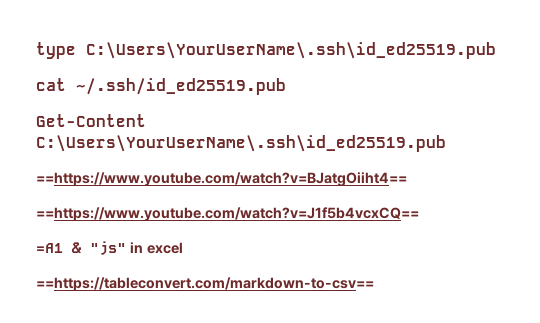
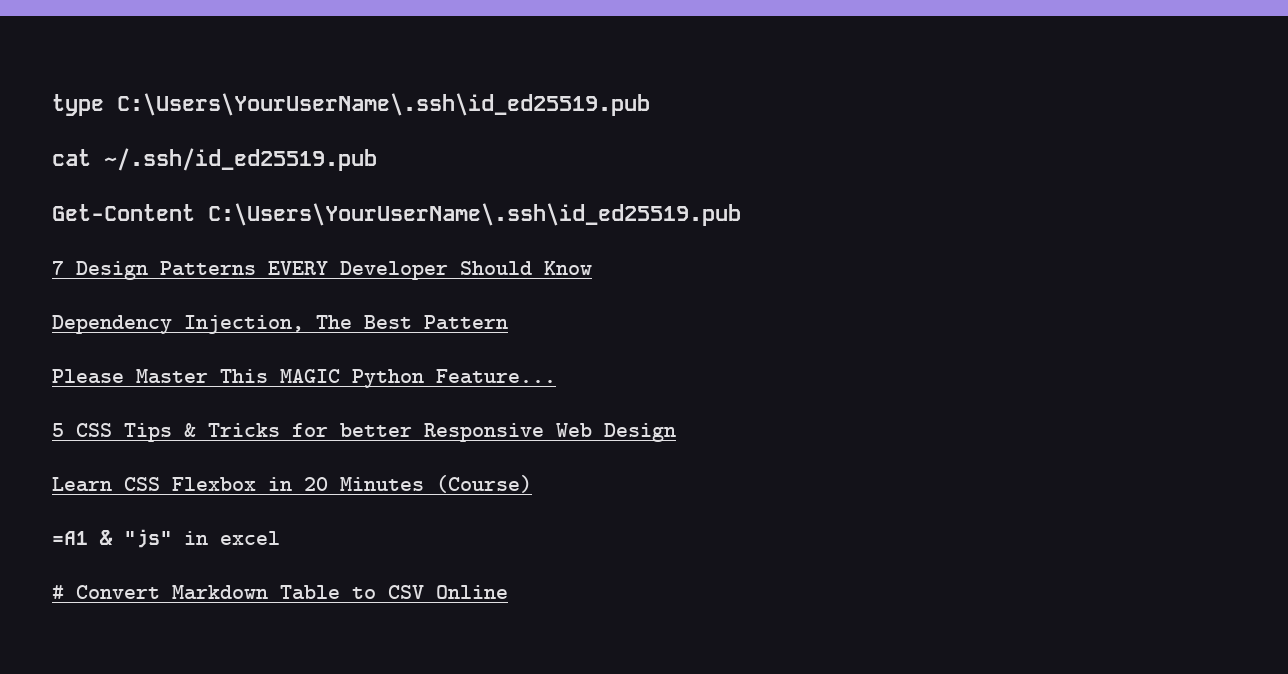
- ==https://www.youtube.com/watch?v=BJatgOiiht4==
- ==https://www.youtube.com/watch?v=J1f5b4vcxCQ==
+ 7 Design Patterns EVERY Developer Should Know
+ Dependency Injection, The Best Pattern
+ Please Master This MAGIC Python Feature...
+ 5 CSS Tips & Tricks for better Responsive Web Design
+ Learn CSS Flexbox in 20 Minutes (Course)
- ==https://tableconvert.com/markdown-to-csv==
+ # Convert Markdown Table to CSV Online

